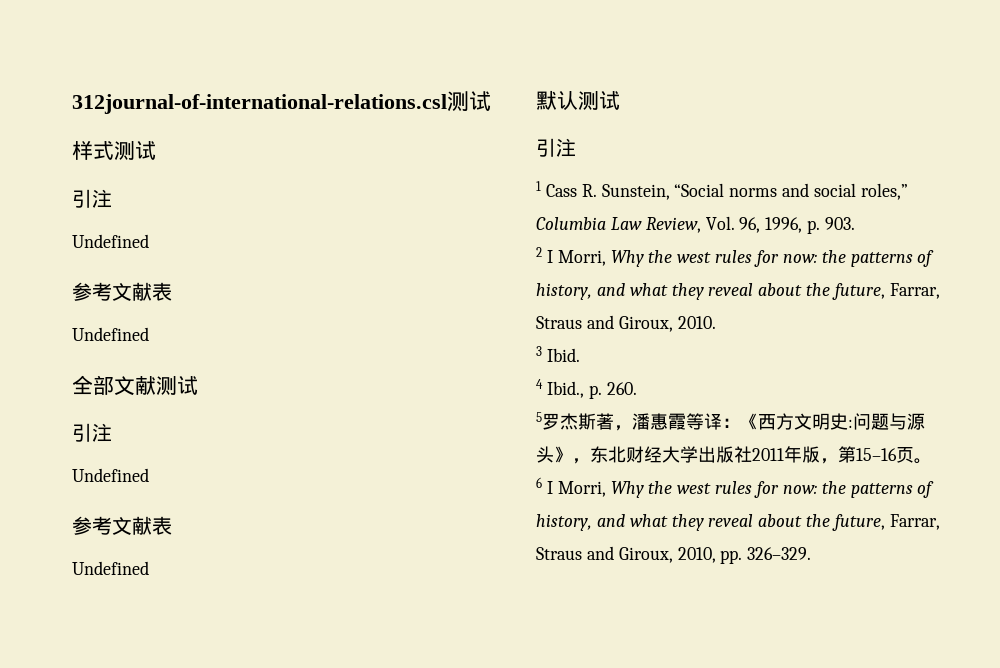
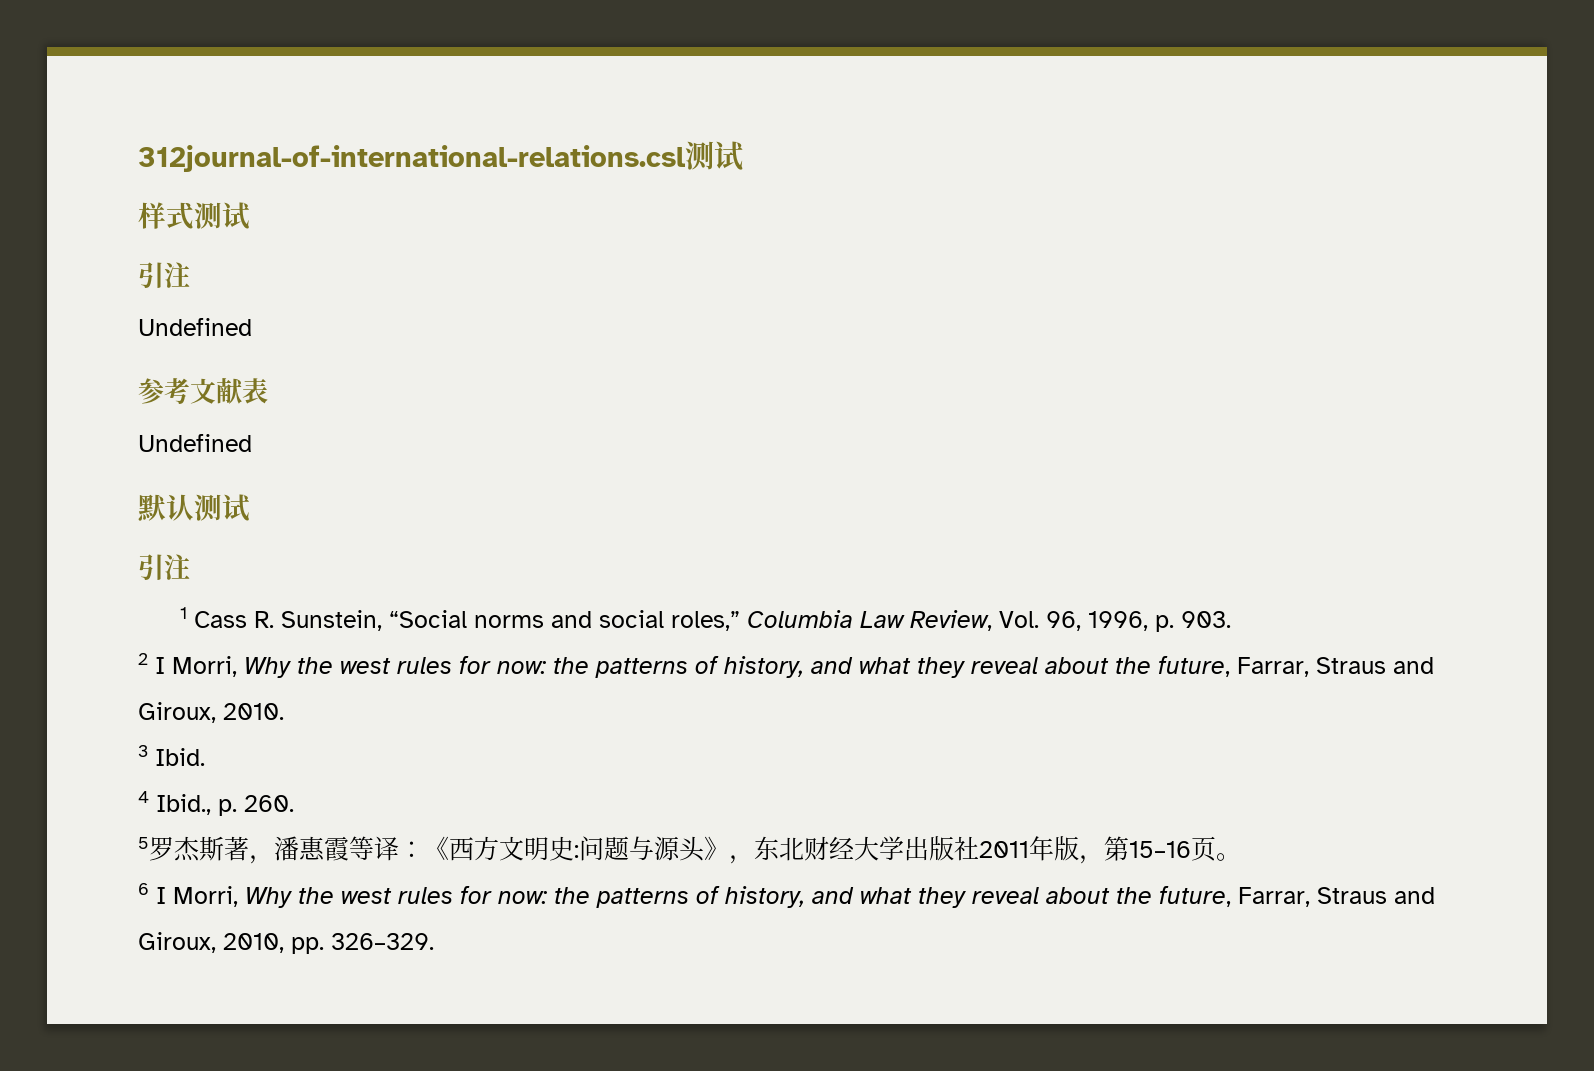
- 全部文献测试
- 引注
- Undefined
- 参考文献表
- Undefined

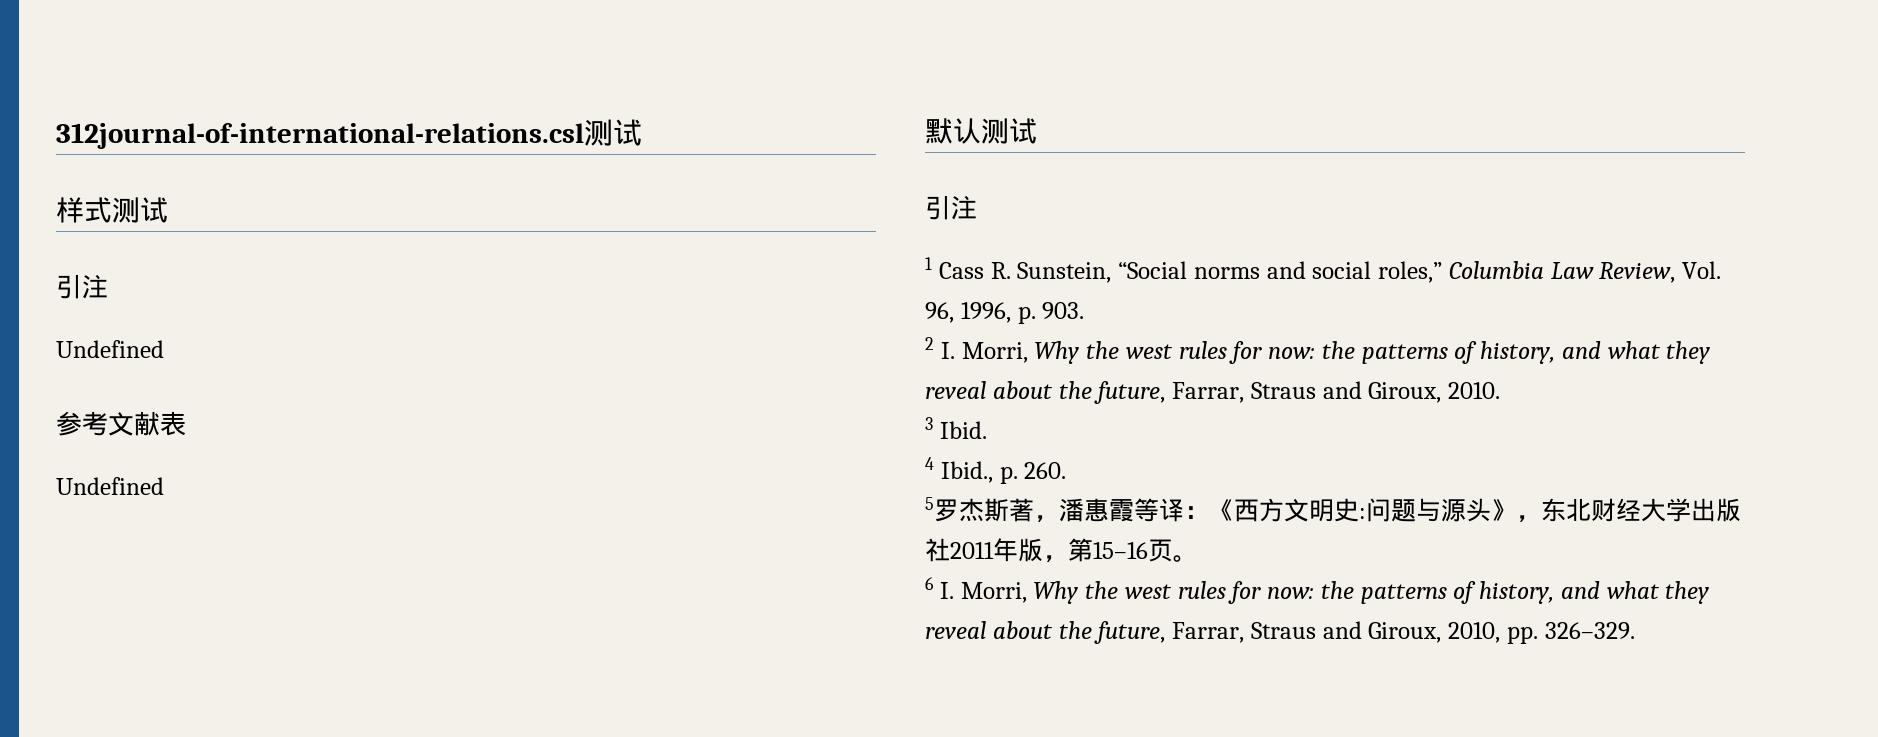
- 2 I Morri, Why the west rules for now: the patterns of history, and what they reveal about the future, Farrar, Straus and Giroux, 2010.
+ 2 I. Morri, Why the west rules for now: the patterns of history, and what they reveal about the future, Farrar, Straus and Giroux, 2010.
- 6 I Morri, Why the west rules for now: the patterns of history, and what they reveal about the future, Farrar, Straus and Giroux, 2010, pp. 326–329.
+ 6 I. Morri, Why the west rules for now: the patterns of history, and what they reveal about the future, Farrar, Straus and Giroux, 2010, pp. 326–329.

